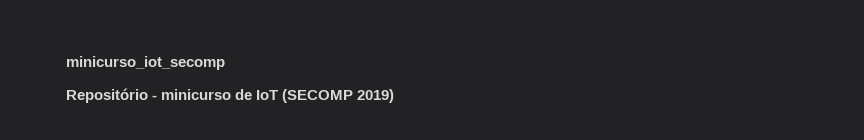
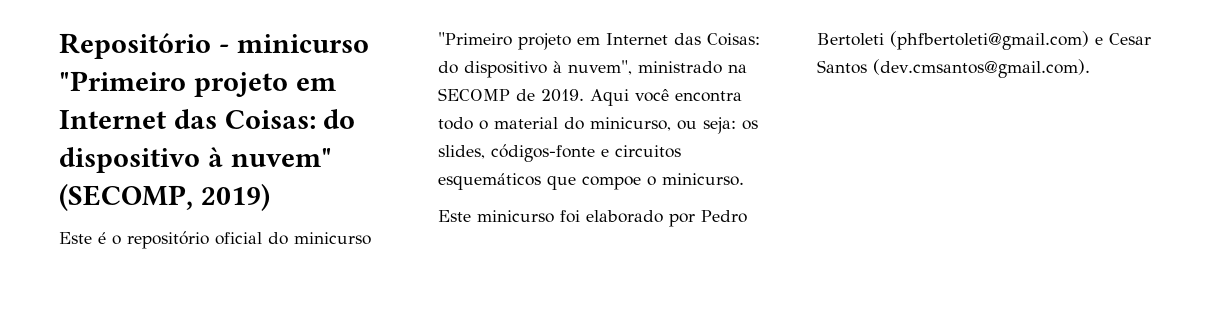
- minicurso_iot_secomp
- Repositório - minicurso de IoT (SECOMP 2019)
+ Repositório - minicurso "Primeiro projeto em Internet das Coisas: do dispositivo à nuvem" (SECOMP, 2019)
+ Este é o repositório oficial do minicurso "Primeiro projeto em Internet das Coisas: do dispositivo à nuvem", ministrado na SECOMP de 2019. Aqui você encontra todo o material do minicurso, ou seja: os slides, códigos-fonte e circuitos esquemáticos que compoe o minicurso.
+ Este minicurso foi elaborado por Pedro Bertoleti (phfbertoleti@gmail.com) e Cesar Santos (dev.cmsantos@gmail.com).

